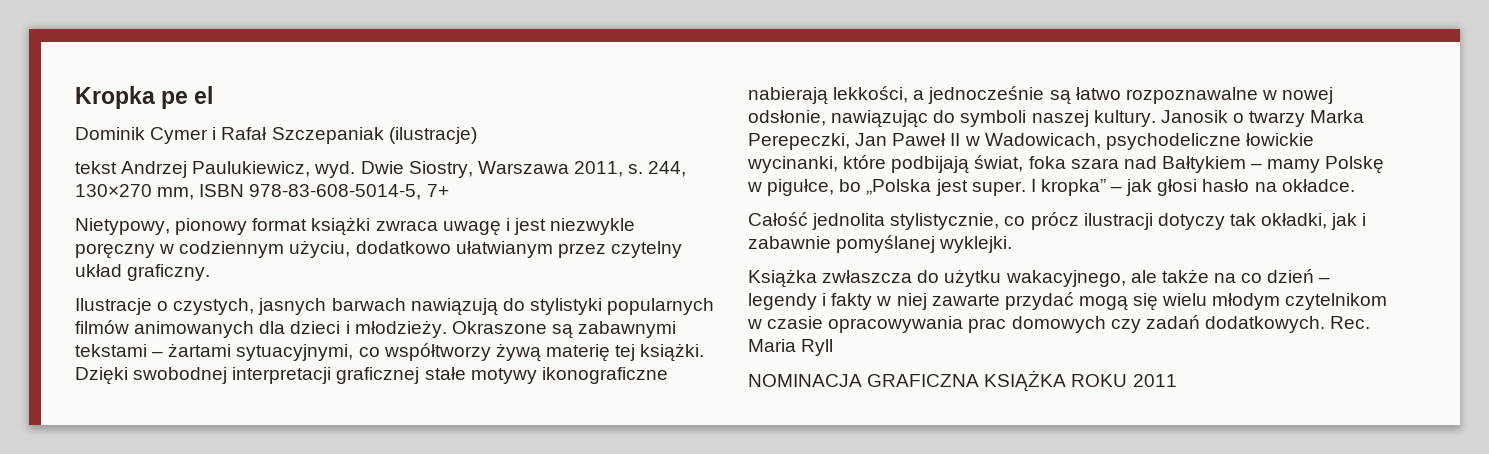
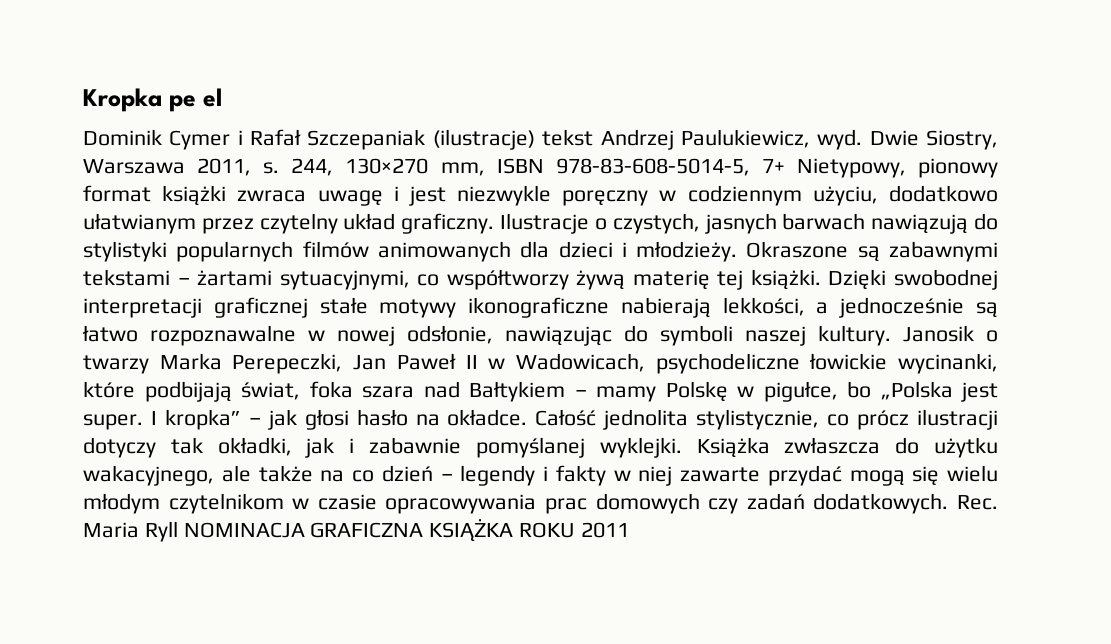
- Dominik Cymer i Rafał Szczepaniak (ilustracje)
- tekst Andrzej Paulukiewicz, wyd.
+ Dominik Cymer i Rafał Szczepaniak (ilustracje) tekst Andrzej Paulukiewicz, wyd.
- 244, 130×270 mm, ISBN 978-83-608-5014-5, 7+
- Nietypowy, pionowy format książki zwraca uwagę i jest niezwykle poręczny w codziennym użyciu, dodatkowo ułatwianym przez czytelny układ graficzny.
- Ilustracje o czystych, jasnych barwach nawiązują do stylistyki popularnych filmów animowanych dla dzieci i młodzieży.
+ 244, 130×270 mm, ISBN 978-83-608-5014-5, 7+ Nietypowy, pionowy format książki zwraca uwagę i jest niezwykle poręczny w codziennym użyciu, dodatkowo ułatwianym przez czytelny układ graficzny. Ilustracje o czystych, jasnych barwach nawiązują do stylistyki popularnych filmów animowanych dla dzieci i młodzieży.
- I kropka” – jak głosi hasło na okładce.
- Całość jednolita stylistycznie, co prócz ilustracji dotyczy tak okładki, jak i zabawnie pomyślanej wyklejki.
- Książka zwłaszcza do użytku wakacyjnego, ale także na co dzień – legendy i fakty w niej zawarte przydać mogą się wielu młodym czytelnikom w czasie opracowywania prac domowych czy zadań dodatkowych.
+ I kropka” – jak głosi hasło na okładce. Całość jednolita stylistycznie, co prócz ilustracji dotyczy tak okładki, jak i zabawnie pomyślanej wyklejki. Książka zwłaszcza do użytku wakacyjnego, ale także na co dzień – legendy i fakty w niej zawarte przydać mogą się wielu młodym czytelnikom w czasie opracowywania prac domowych czy zadań dodatkowych.
- Rec. Maria Ryll
- NOMINACJA GRAFICZNA KSIĄŻKA ROKU 2011
+ Rec. Maria Ryll NOMINACJA GRAFICZNA KSIĄŻKA ROKU 2011

